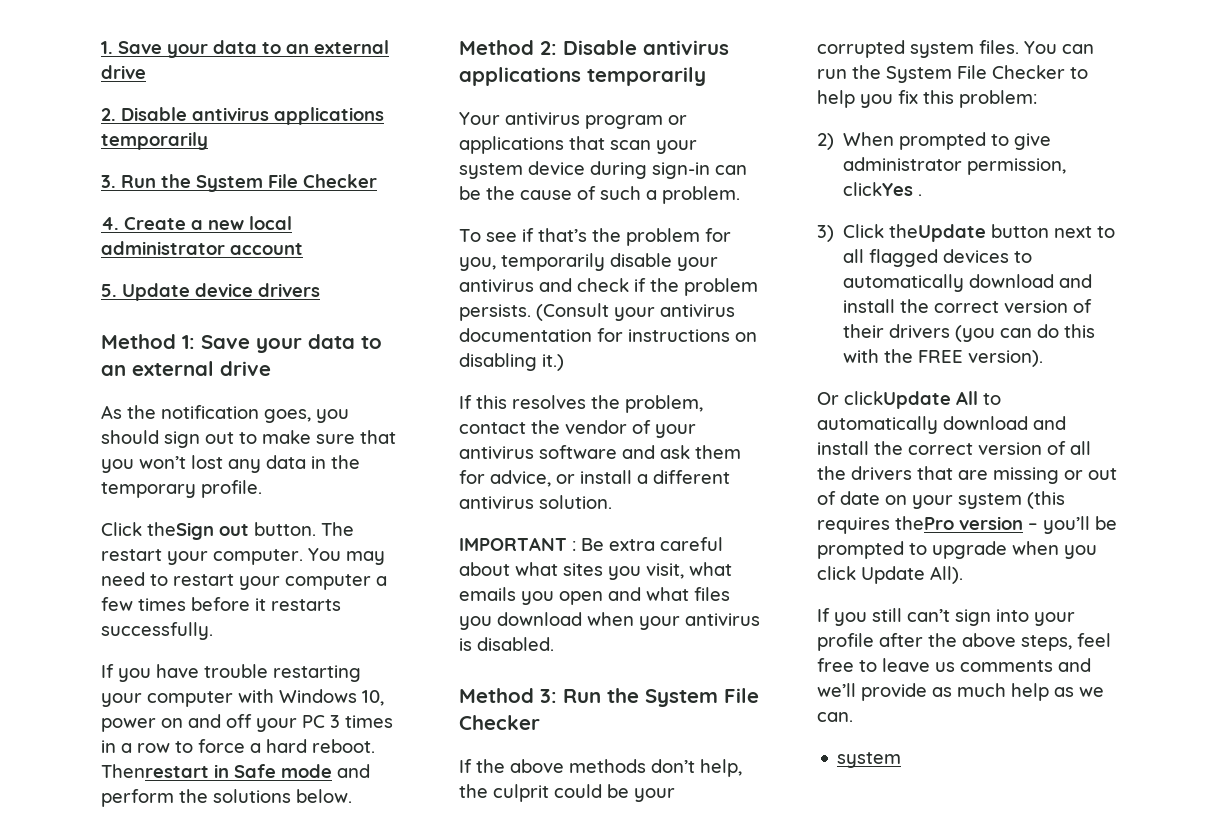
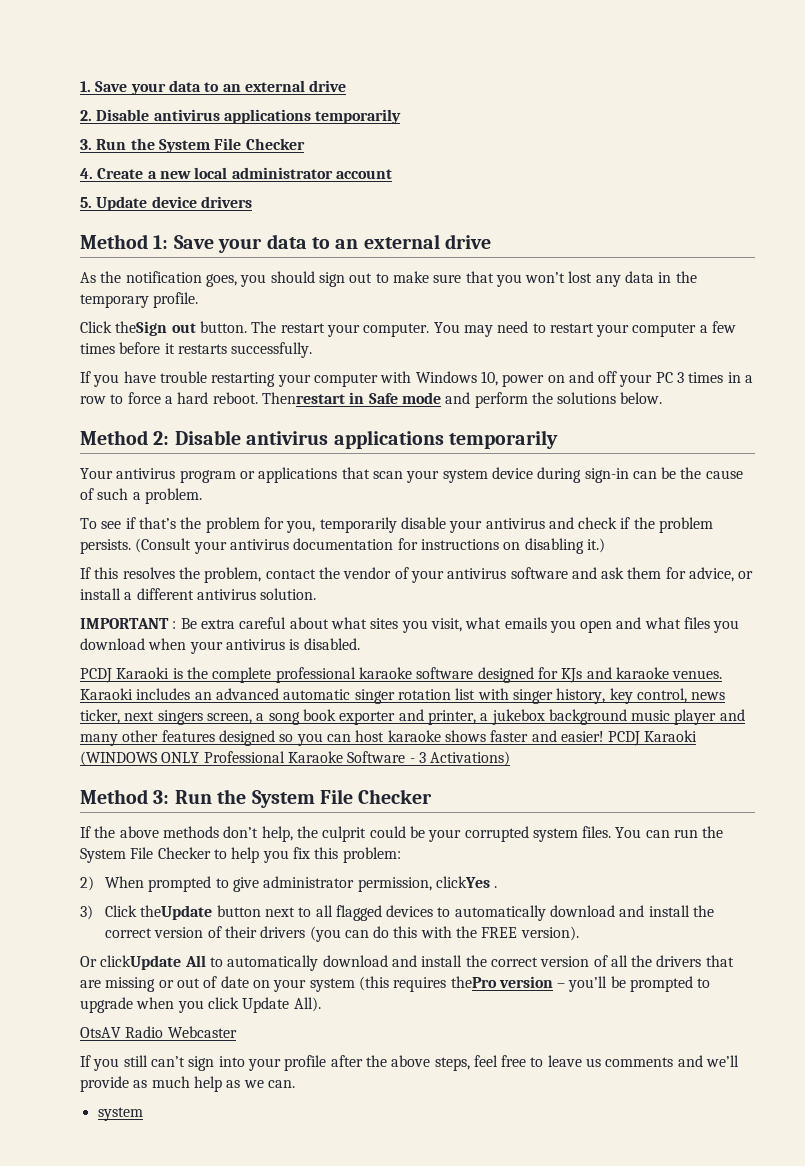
+ PCDJ Karaoki is the complete professional karaoke software designed for KJs and karaoke venues. Karaoki includes an advanced automatic singer rotation list with singer history, key control, news ticker, next singers screen, a song book exporter and printer, a jukebox background music player and many other features designed so you can host karaoke shows faster and easier! PCDJ Karaoki (WINDOWS ONLY Professional Karaoke Software - 3 Activations)
+ OtsAV Radio Webcaster

